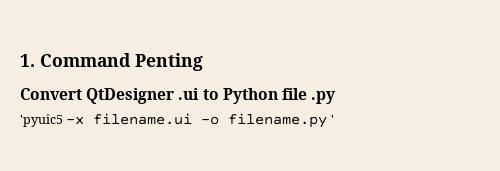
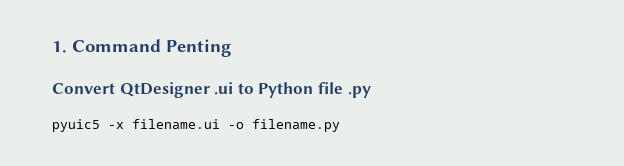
- 'pyuic5 -x filename.ui -o filename.py '
+ pyuic5 -x filename.ui -o filename.py

